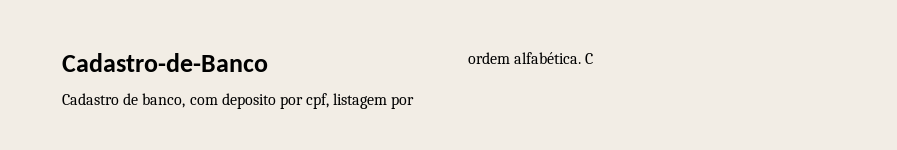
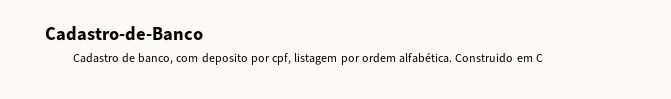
- C
+ Construido em C

